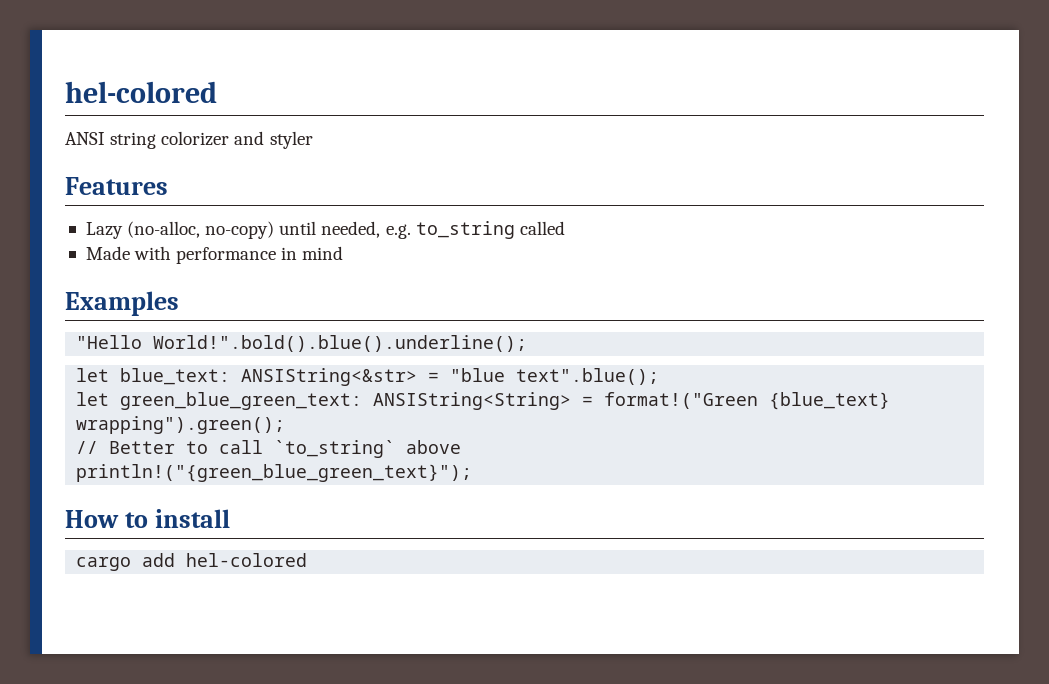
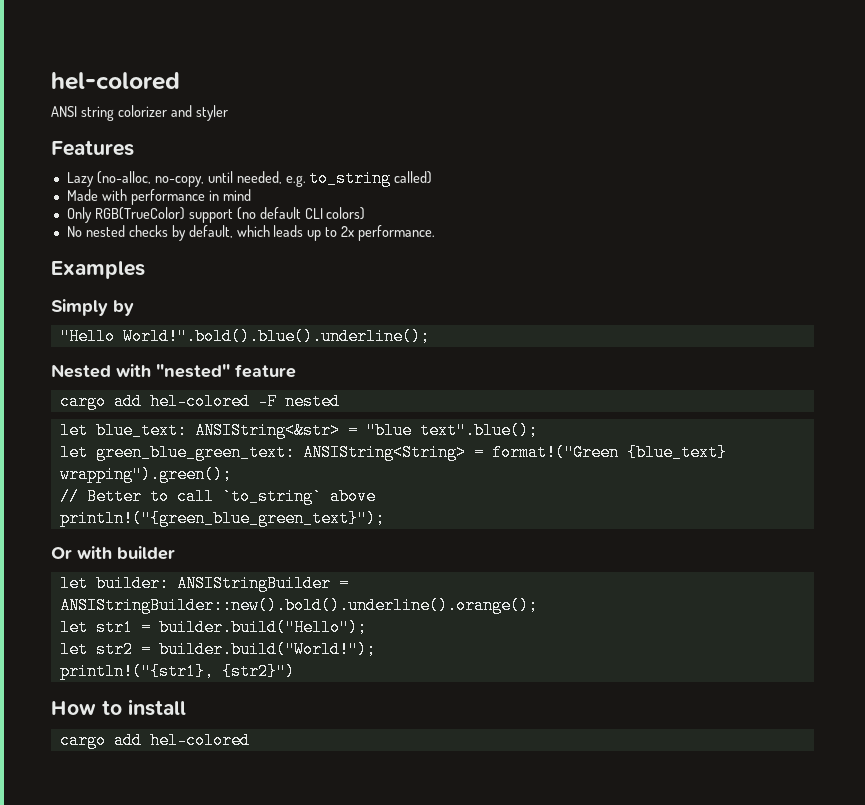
- Lazy (no-alloc, no-copy) until needed, e.g. to_string called
+ Lazy (no-alloc, no-copy, until needed, e.g. to_string called)
+ Only RGB(TrueColor) support (no default CLI colors)
+ No nested checks by default, which leads up to 2x performance.
+ Simply by
+ Nested with "nested" feature
+ cargo add hel-colored -F nested
+ Or with builder
+ let builder: ANSIStringBuilder = ANSIStringBuilder::new().bold().underline().orange();
+ let str1 = builder.build("Hello");
+ let str2 = builder.build("World!");
+ println!("{str1}, {str2}")

